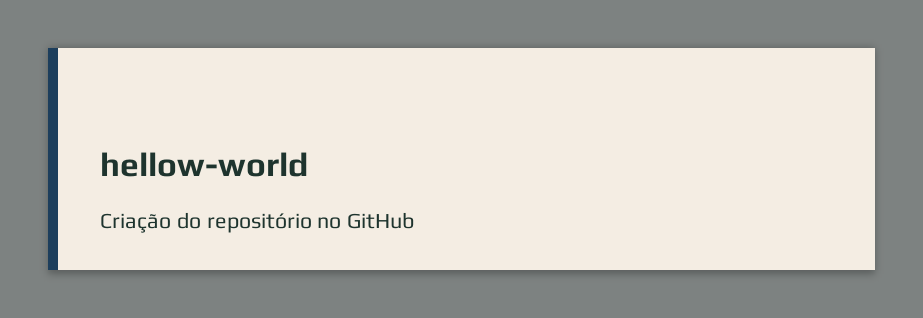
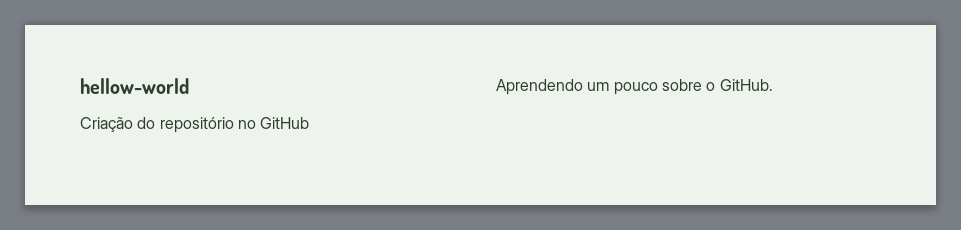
+ Aprendendo um pouco sobre o GitHub.

